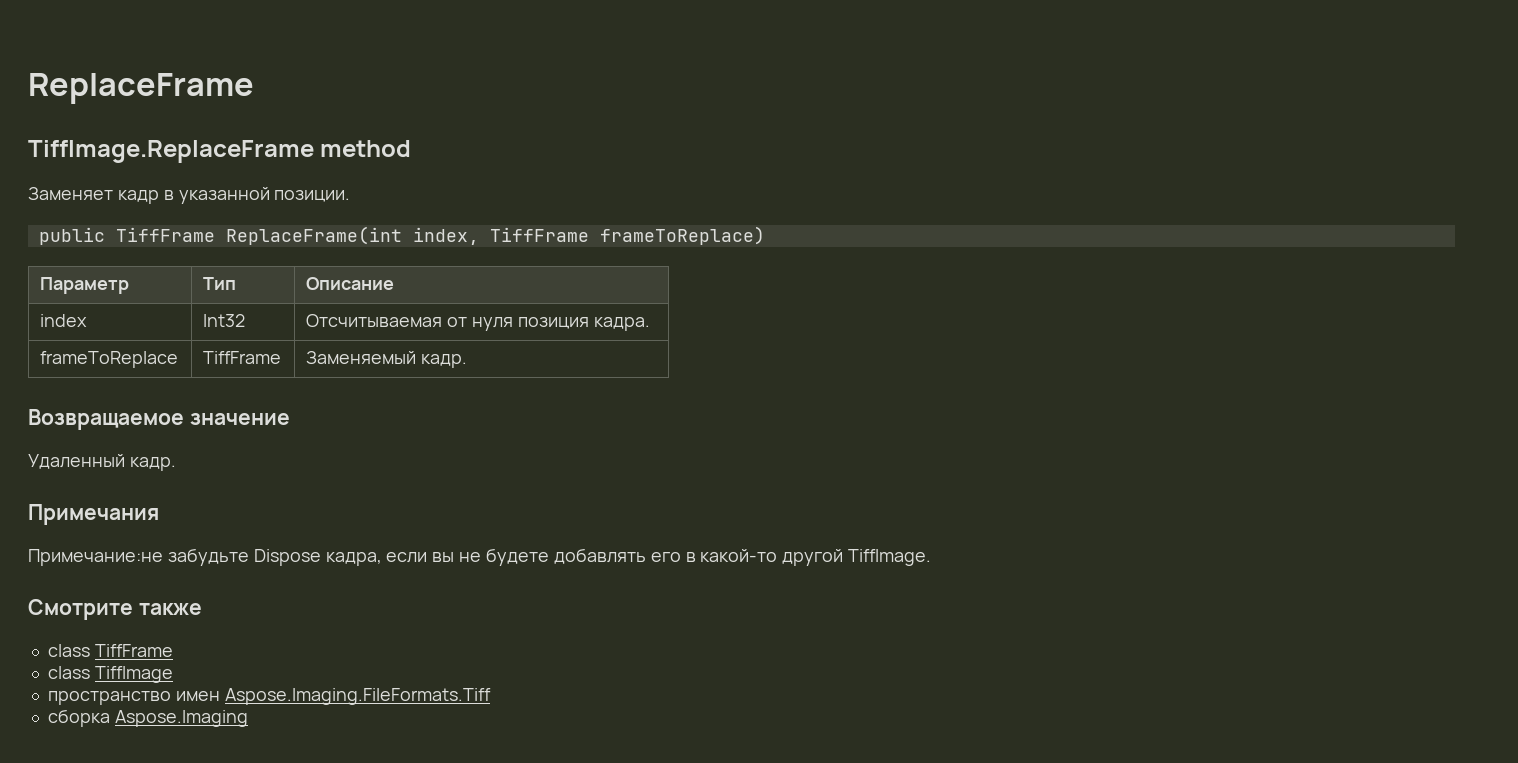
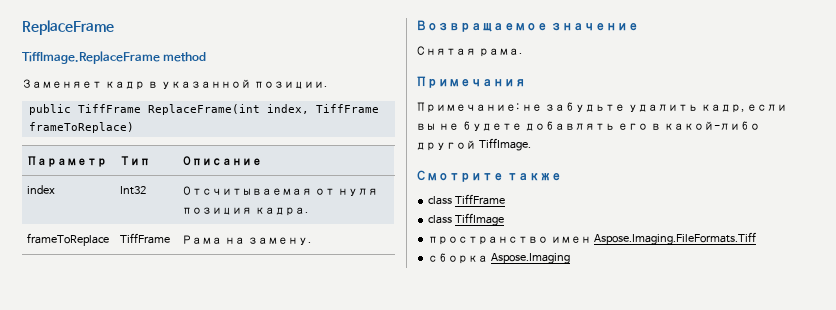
- frameToReplace | TiffFrame | Заменяемый кадр.
+ frameToReplace | TiffFrame | Рама на замену.
- Удаленный кадр.
+ Снятая рама.
- Примечание:не забудьте Dispose кадра, если вы не будете добавлять его в какой-то другой TiffImage.
+ Примечание: не забудьте удалить кадр, если вы не будете добавлять его в какой-либо другой TiffImage.

